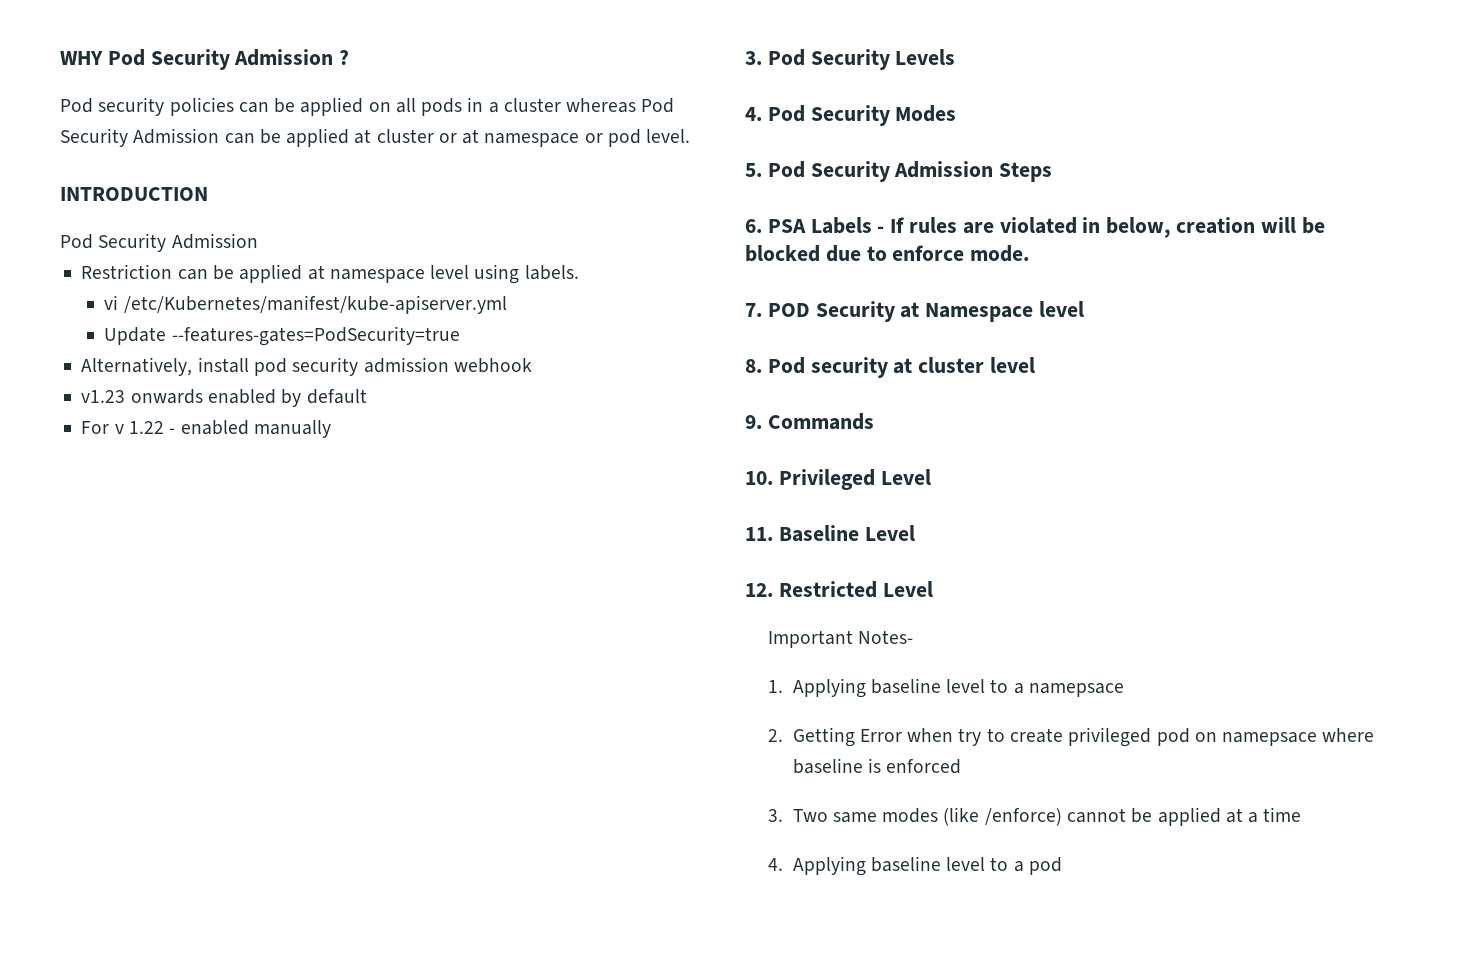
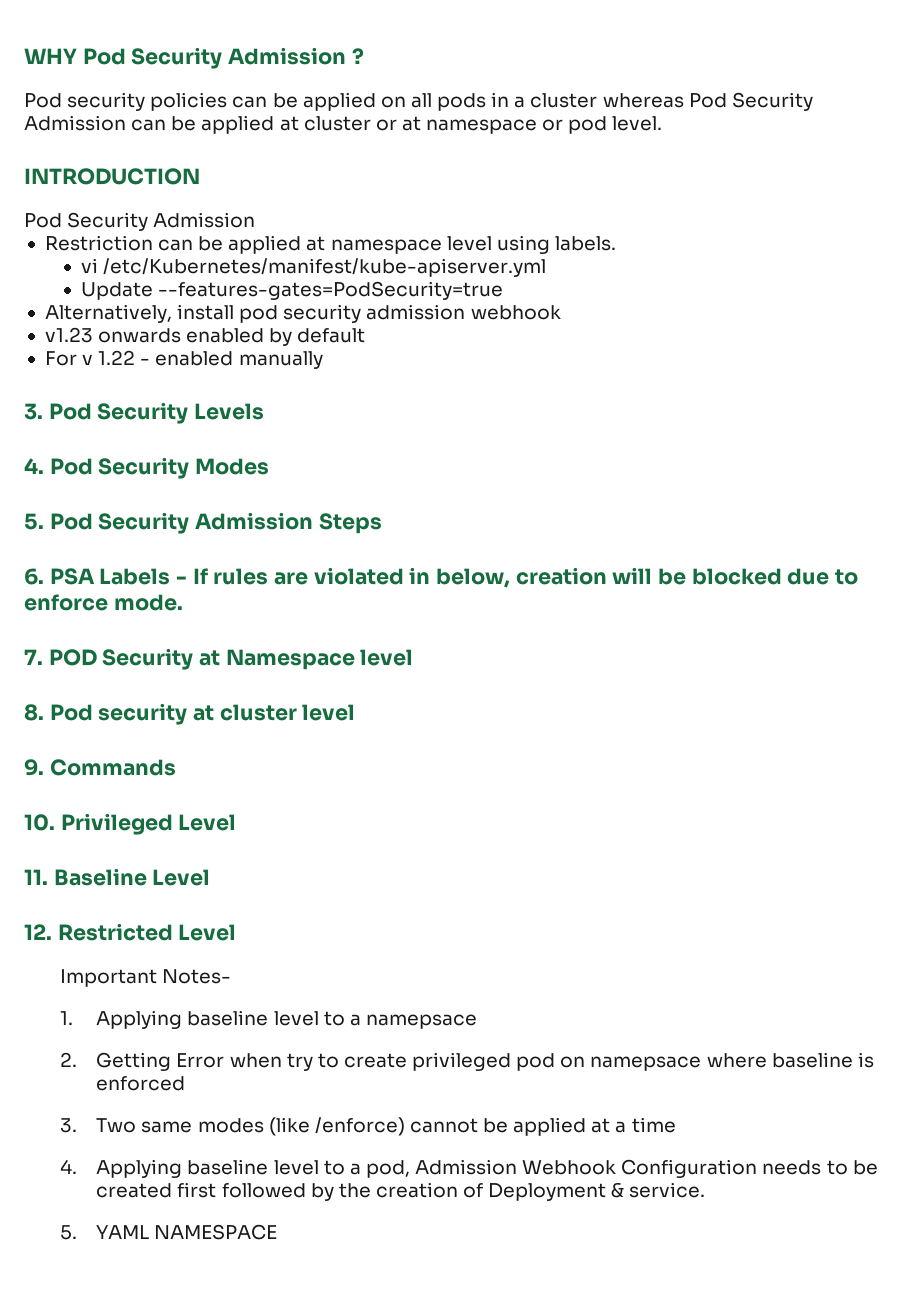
- 4. Applying baseline level to a pod
+ 4. Applying baseline level to a pod, Admission Webhook Configuration needs to be created first followed by the creation of Deployment & service.
+ 5. YAML NAMESPACE

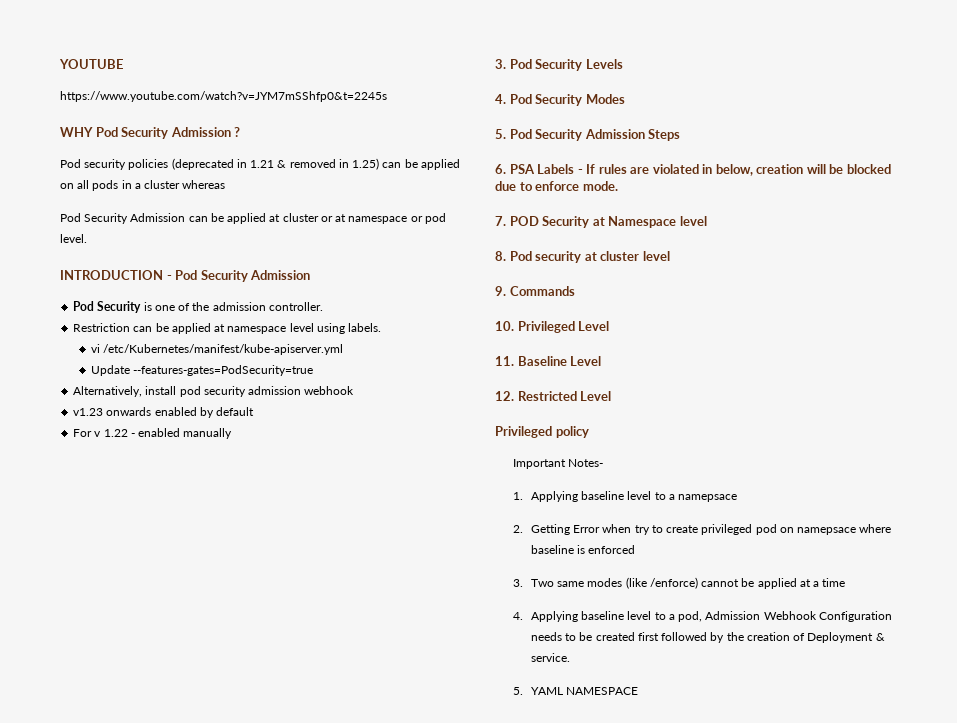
+ YOUTUBE
+ https://www.youtube.com/watch?v=JYM7mSShfp0&t=2245s
- Pod security policies can be applied on all pods in a cluster whereas Pod Security Admission can be applied at cluster or at namespace or pod level.
+ Pod security policies (deprecated in 1.21 & removed in 1.25) can be applied on all pods in a cluster whereas
+ Pod Security Admission can be applied at cluster or at namespace or pod level.
- INTRODUCTION
- Pod Security Admission
+ INTRODUCTION - Pod Security Admission
+ Pod Security is one of the admission controller.
+ Privileged policy

